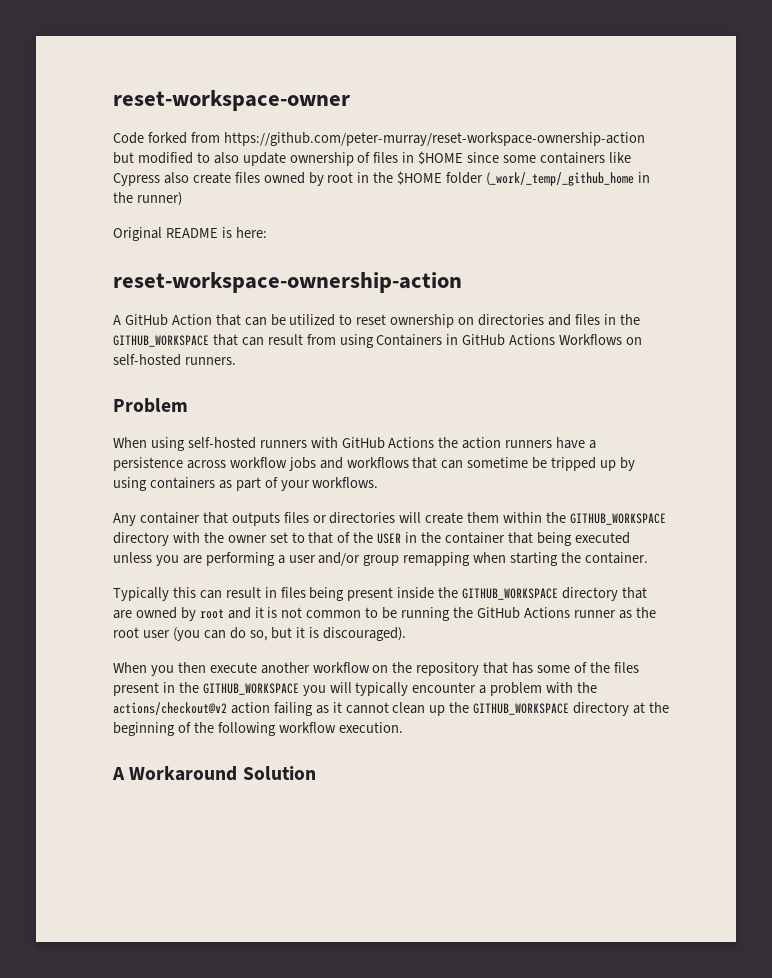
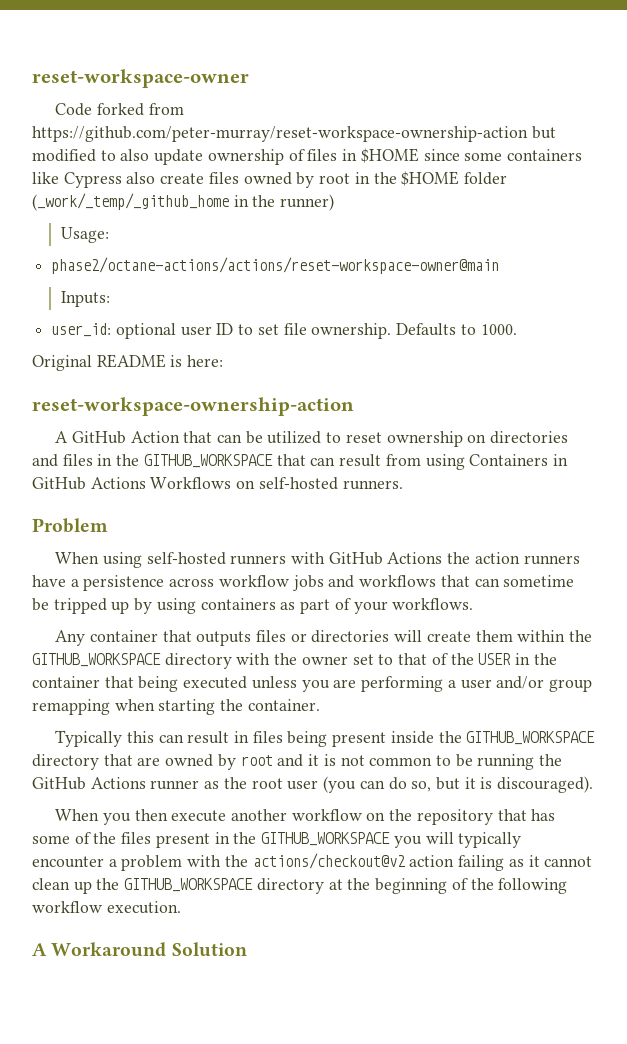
+ Usage:
+ phase2/octane-actions/actions/reset-workspace-owner@main
+ Inputs:
+ user_id: optional user ID to set file ownership. Defaults to 1000.

